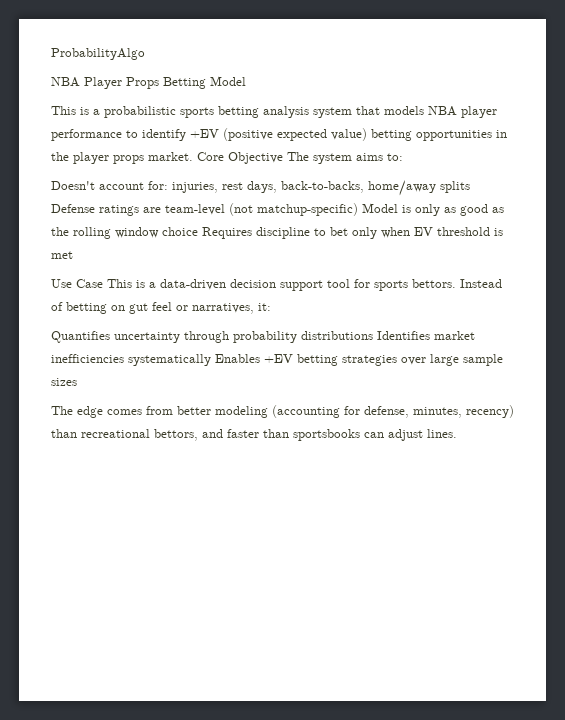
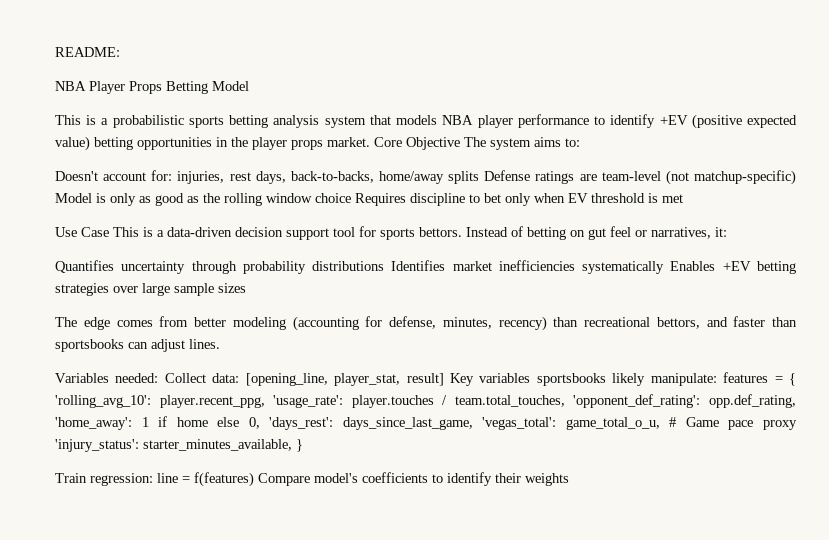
- ProbabilityAlgo
+ README:
+ Variables needed: Collect data: [opening_line, player_stat, result] Key variables sportsbooks likely manipulate: features = { 'rolling_avg_10': player.recent_ppg, 'usage_rate': player.touches / team.total_touches, 'opponent_def_rating': opp.def_rating, 'home_away': 1 if home else 0, 'days_rest': days_since_last_game, 'vegas_total': game_total_o_u, # Game pace proxy 'injury_status': starter_minutes_available, }
+ Train regression: line = f(features) Compare model's coefficients to identify their weights

